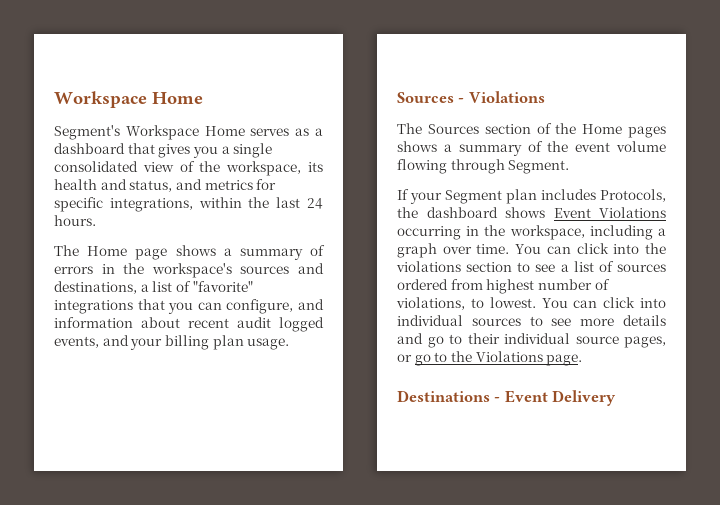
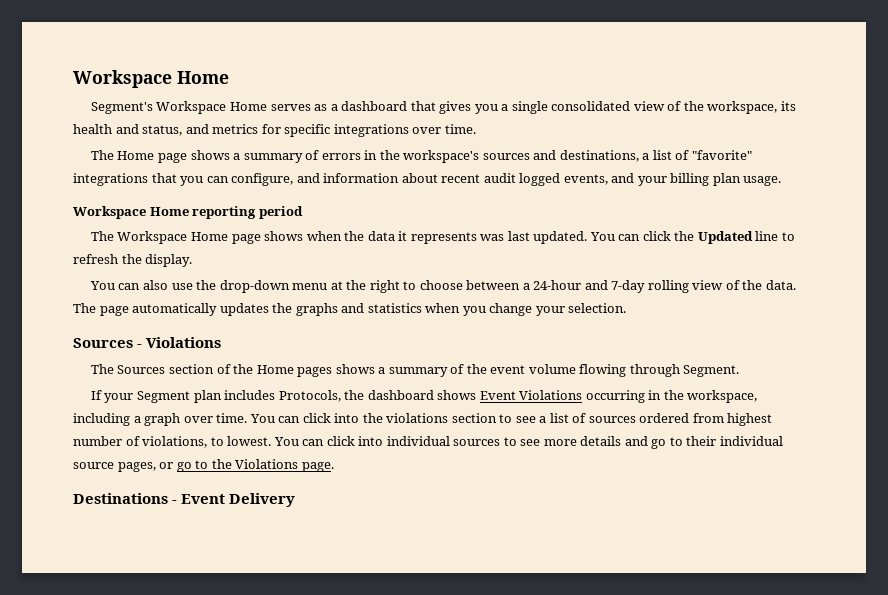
- Segment's Workspace Home serves as a dashboard that gives you a single consolidated view of the workspace, its health and status, and metrics for specific integrations, within the last 24 hours.
+ Segment's Workspace Home serves as a dashboard that gives you a single consolidated view of the workspace, its health and status, and metrics for specific integrations over time.
+ Workspace Home reporting period
+ The Workspace Home page shows when the data it represents was last updated. You can click the Updated line to refresh the display.
+ You can also use the drop-down menu at the right to choose between a 24-hour and 7-day rolling view of the data. The page automatically updates the graphs and statistics when you change your selection.

